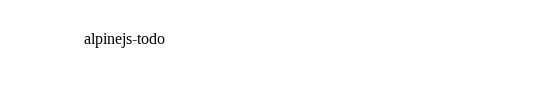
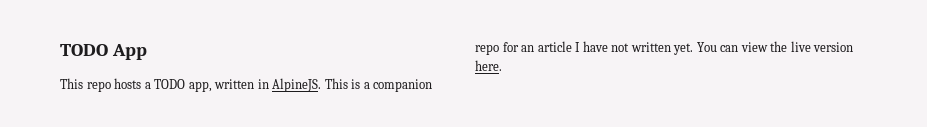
- alpinejs-todo
+ TODO App
+ This repo hosts a TODO app, written in AlpineJS. This is a companion repo for an article I have not written yet. You can view the live version here.

